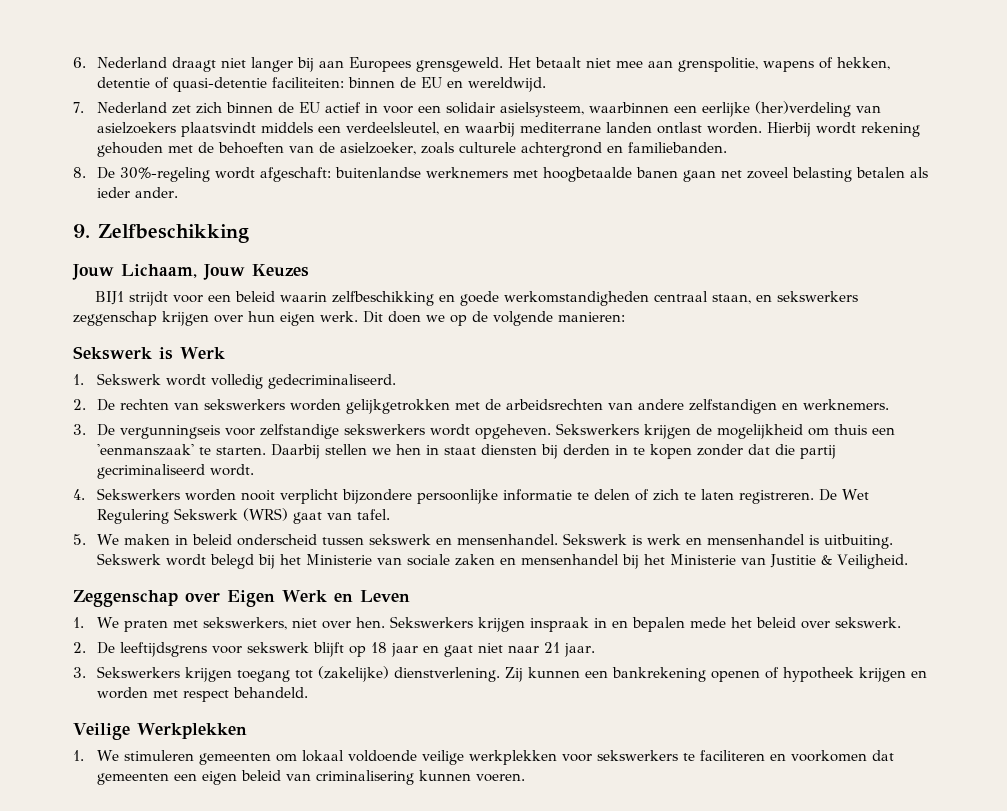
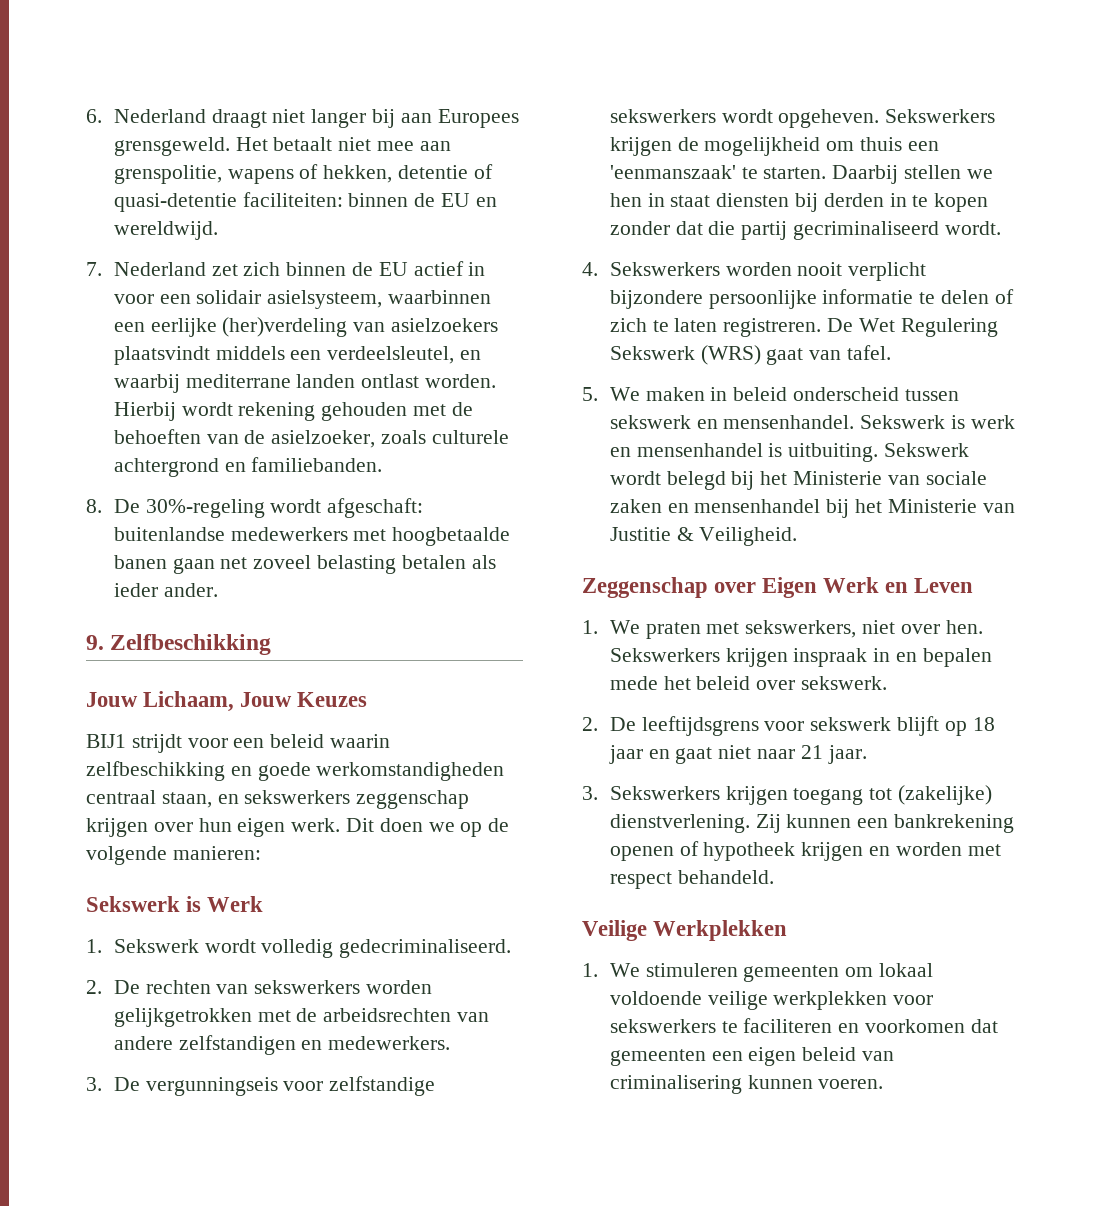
- 8. De 30%-regeling wordt afgeschaft: buitenlandse werknemers met hoogbetaalde banen gaan net zoveel belasting betalen als ieder ander.
+ 8. De 30%-regeling wordt afgeschaft: buitenlandse medewerkers met hoogbetaalde banen gaan net zoveel belasting betalen als ieder ander.
- 2. De rechten van sekswerkers worden gelijkgetrokken met de arbeidsrechten van andere zelfstandigen en werknemers.
+ 2. De rechten van sekswerkers worden gelijkgetrokken met de arbeidsrechten van andere zelfstandigen en medewerkers.

